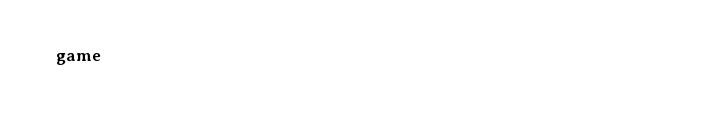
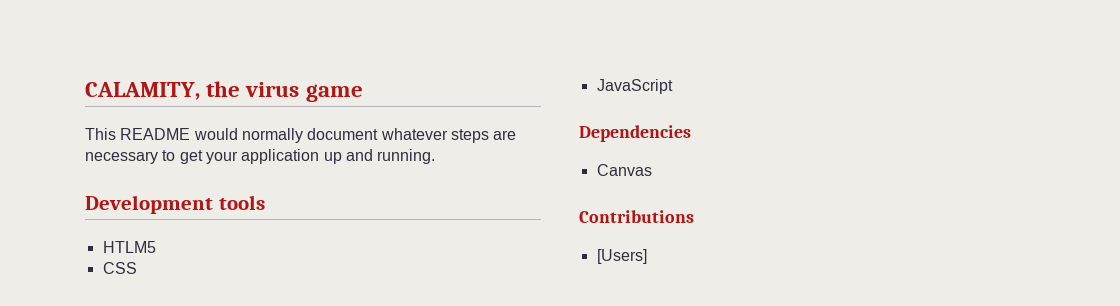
- game
+ CALAMITY, the virus game
+ This README would normally document whatever steps are necessary to get your application up and running.
+ Development tools
+ HTLM5
+ CSS
+ JavaScript
+ Dependencies
+ Canvas
+ Contributions
+ [Users]

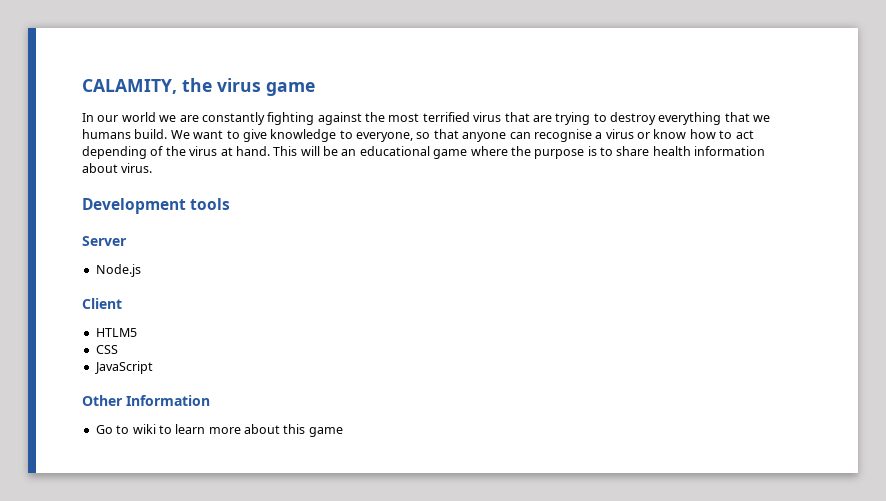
- This README would normally document whatever steps are necessary to get your application up and running.
+ In our world we are constantly fighting against the most terrified virus that are trying to destroy everything that we humans build. We want to give knowledge to everyone, so that anyone can recognise a virus or know how to act depending of the virus at hand. This will be an educational game where the purpose is to share health information about virus.
+ Server
+ Node.js
+ Client
- Dependencies
- Canvas
- Contributions
- [Users]
+ Other Information
+ Go to wiki to learn more about this game

